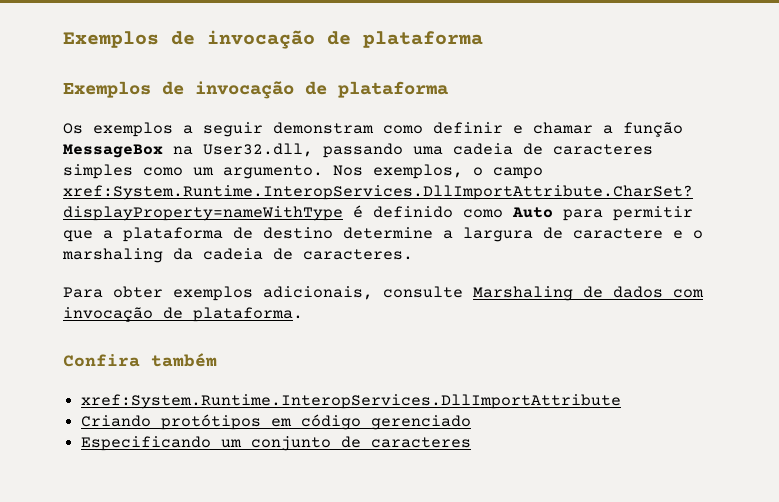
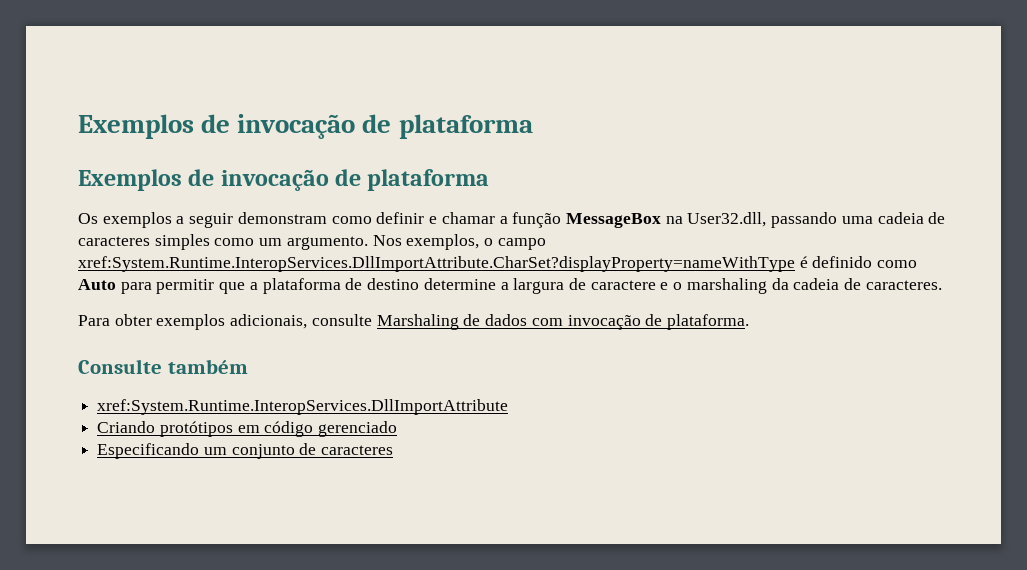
- Confira também
+ Consulte também

